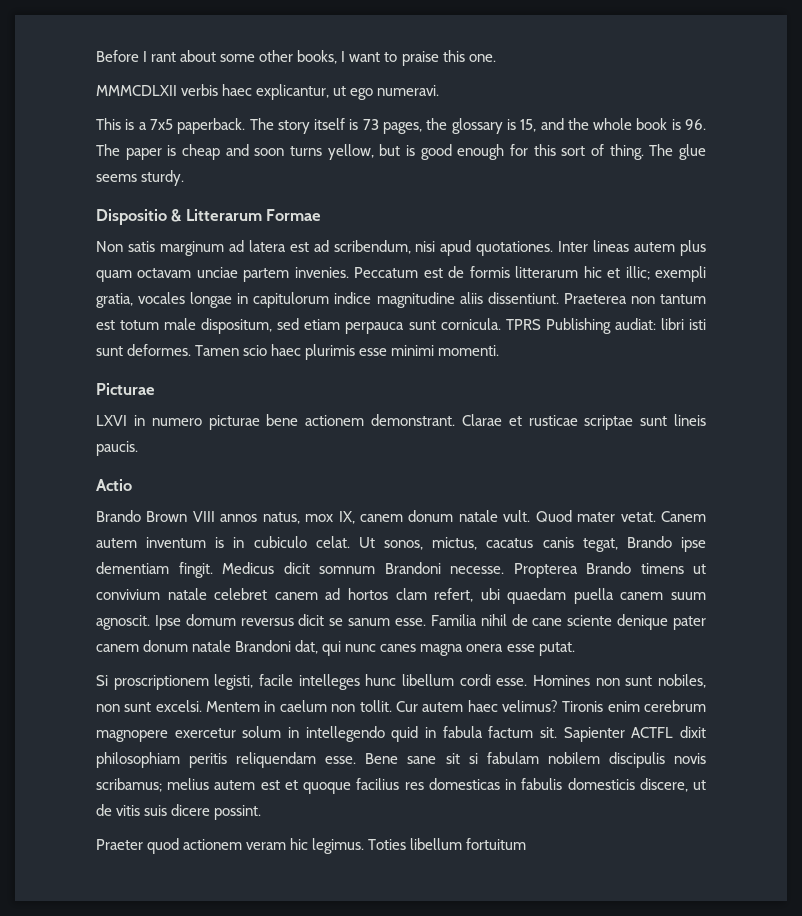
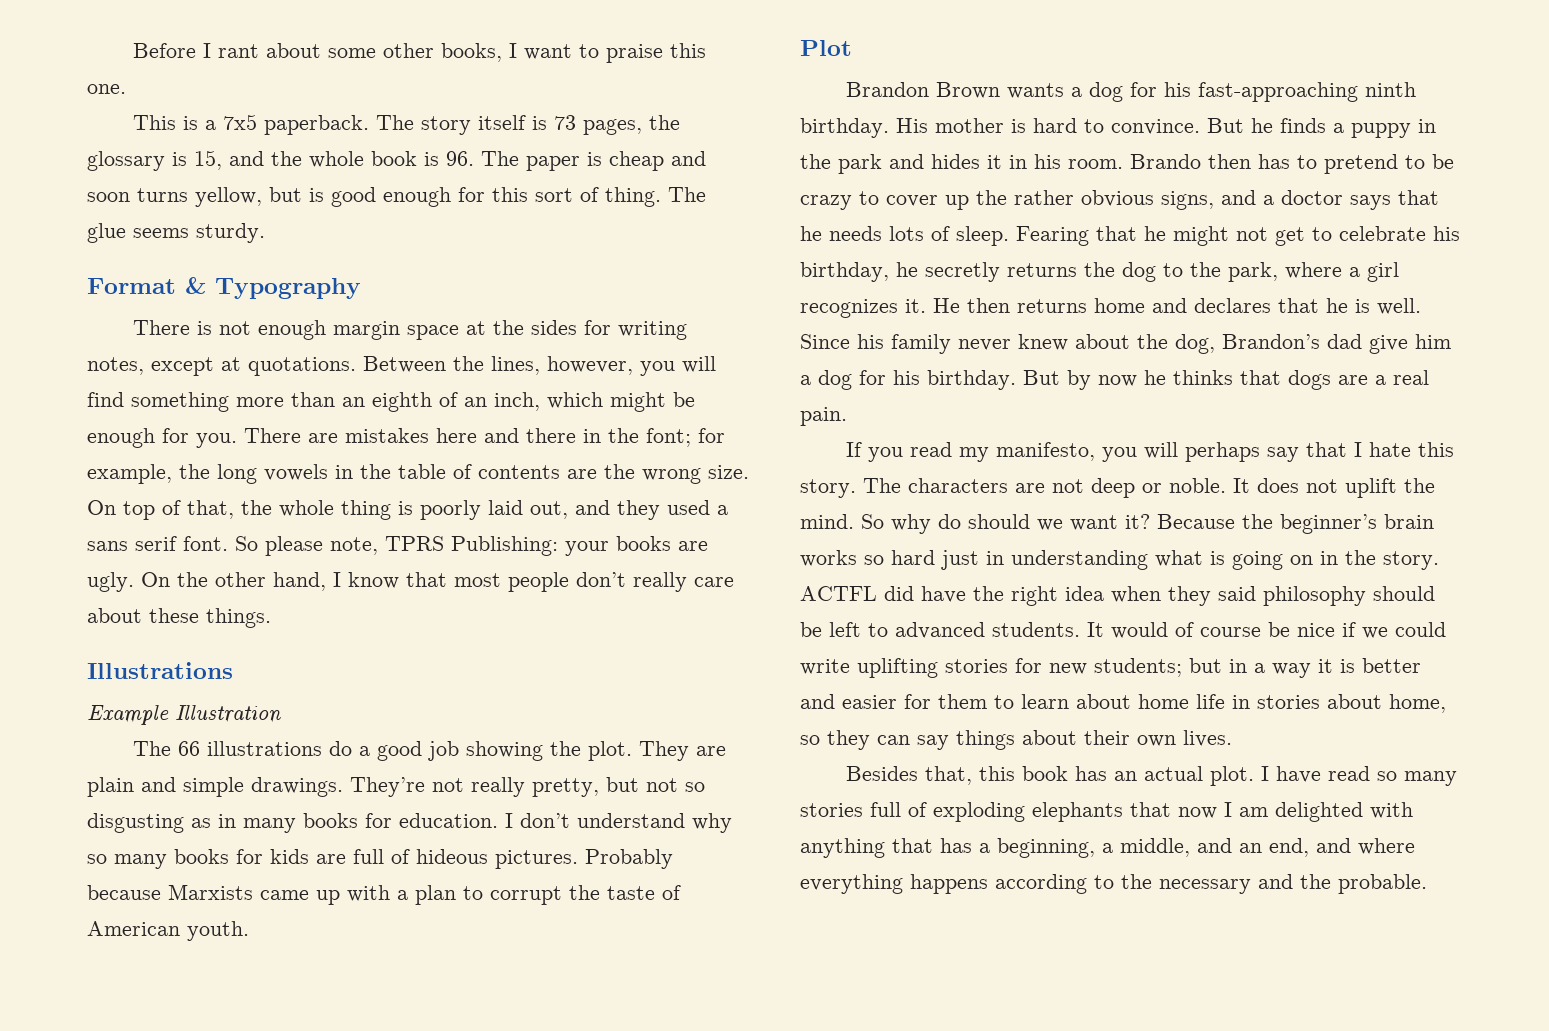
- MMMCDLXII verbis haec explicantur, ut ego numeravi.
- Dispositio & Litterarum Formae
- Non satis marginum ad latera est ad scribendum, nisi apud quotationes. Inter lineas autem plus quam octavam unciae partem invenies. Peccatum est de formis litterarum hic et illic; exempli gratia, vocales longae in capitulorum indice magnitudine aliis dissentiunt. Praeterea non tantum est totum male dispositum, sed etiam perpauca sunt cornicula. TPRS Publishing audiat: libri isti sunt deformes. Tamen scio haec plurimis esse minimi momenti.
- Picturae
- LXVI in numero picturae bene actionem demonstrant. Clarae et rusticae scriptae sunt lineis paucis.
- Actio
- Brando Brown VIII annos natus, mox IX, canem donum natale vult. Quod mater vetat. Canem autem inventum is in cubiculo celat. Ut sonos, mictus, cacatus canis tegat, Brando ipse dementiam fingit. Medicus dicit somnum Brandoni necesse. Propterea Brando timens ut convivium natale celebret canem ad hortos clam refert, ubi quaedam puella canem suum agnoscit. Ipse domum reversus dicit se sanum esse. Familia nihil de cane sciente denique pater canem donum natale Brandoni dat, qui nunc canes magna onera esse putat.
- Si proscriptionem legisti, facile intelleges hunc libellum cordi esse. Homines non sunt nobiles, non sunt excelsi. Mentem in caelum non tollit. Cur autem haec velimus? Tironis enim cerebrum magnopere exercetur solum in intellegendo quid in fabula factum sit. Sapienter ACTFL dixit philosophiam peritis reliquendam esse. Bene sane sit si fabulam nobilem discipulis novis scribamus; melius autem est et quoque facilius res domesticas in fabulis domesticis discere, ut de vitis suis dicere possint.
- Praeter quod actionem veram hic legimus. Toties libellum fortuitum
+ Format & Typography
+ There is not enough margin space at the sides for writing notes, except at quotations. Between the lines, however, you will find something more than an eighth of an inch, which might be enough for you. There are mistakes here and there in the font; for example, the long vowels in the table of contents are the wrong size. On top of that, the whole thing is poorly laid out, and they used a sans serif font. So please note, TPRS Publishing: your books are ugly. On the other hand, I know that most people don’t really care about these things.
+ Illustrations
+ Example Illustration
+ The 66 illustrations do a good job showing the plot. They are plain and simple drawings. They’re not really pretty, but not so disgusting as in many books for education. I don’t understand why so many books for kids are full of hideous pictures. Probably because Marxists came up with a plan to corrupt the taste of American youth.
+ Plot
+ Brandon Brown wants a dog for his fast-approaching ninth birthday. His mother is hard to convince. But he finds a puppy in the park and hides it in his room. Brando then has to pretend to be crazy to cover up the rather obvious signs, and a doctor says that he needs lots of sleep. Fearing that he might not get to celebrate his birthday, he secretly returns the dog to the park, where a girl recognizes it. He then returns home and declares that he is well. Since his family never knew about the dog, Brandon’s dad give him a dog for his birthday. But by now he thinks that dogs are a real pain.
+ If you read my manifesto, you will perhaps say that I hate this story. The characters are not deep or noble. It does not uplift the mind. So why do should we want it? Because the beginner’s brain works so hard just in understanding what is going on in the story. ACTFL did have the right idea when they said philosophy should be left to advanced students. It would of course be nice if we could write uplifting stories for new students; but in a way it is better and easier for them to learn about home life in stories about home, so they can say things about their own lives.
+ Besides that, this book has an actual plot. I have read so many stories full of exploding elephants that now I am delighted with anything that has a beginning, a middle, and an end, and where everything happens according to the necessary and the probable.

